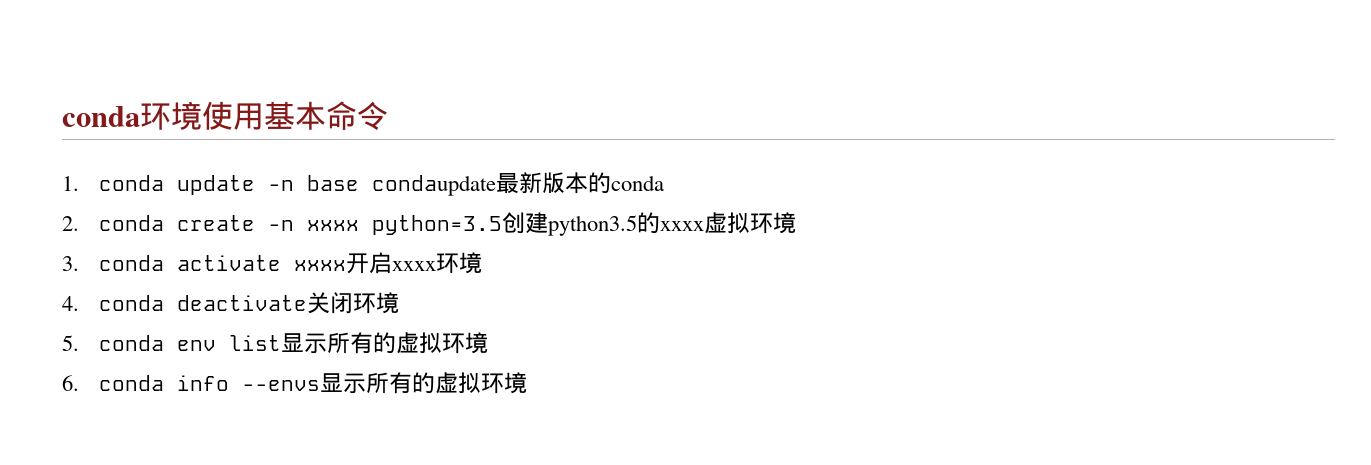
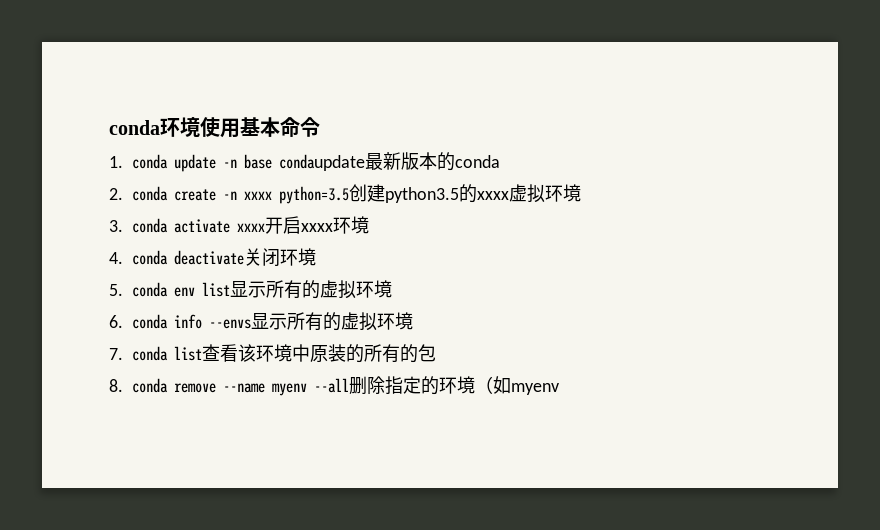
+ 7. conda list查看该环境中原装的所有的包
+ 8. conda remove --name myenv --all删除指定的环境（如myenv

